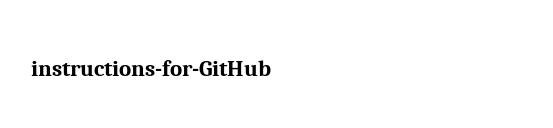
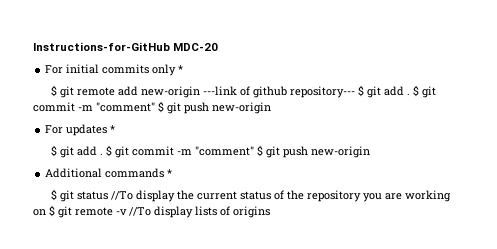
- instructions-for-GitHub
+ Instructions-for-GitHub MDC-20
+ For initial commits only *
+ $ git remote add new-origin ---link of github repository--- $ git add . $ git commit -m "comment" $ git push new-origin
+ For updates *
+ $ git add . $ git commit -m "comment" $ git push new-origin
+ Additional commands *
+ $ git status //To display the current status of the repository you are working on $ git remote -v //To display lists of origins

